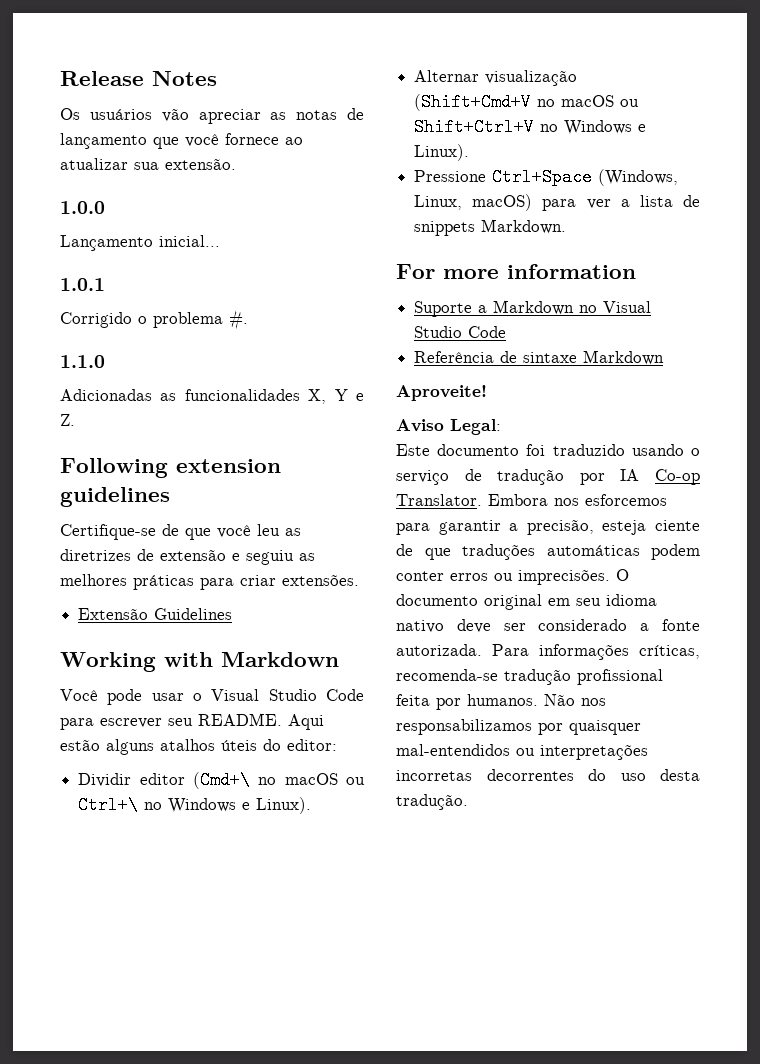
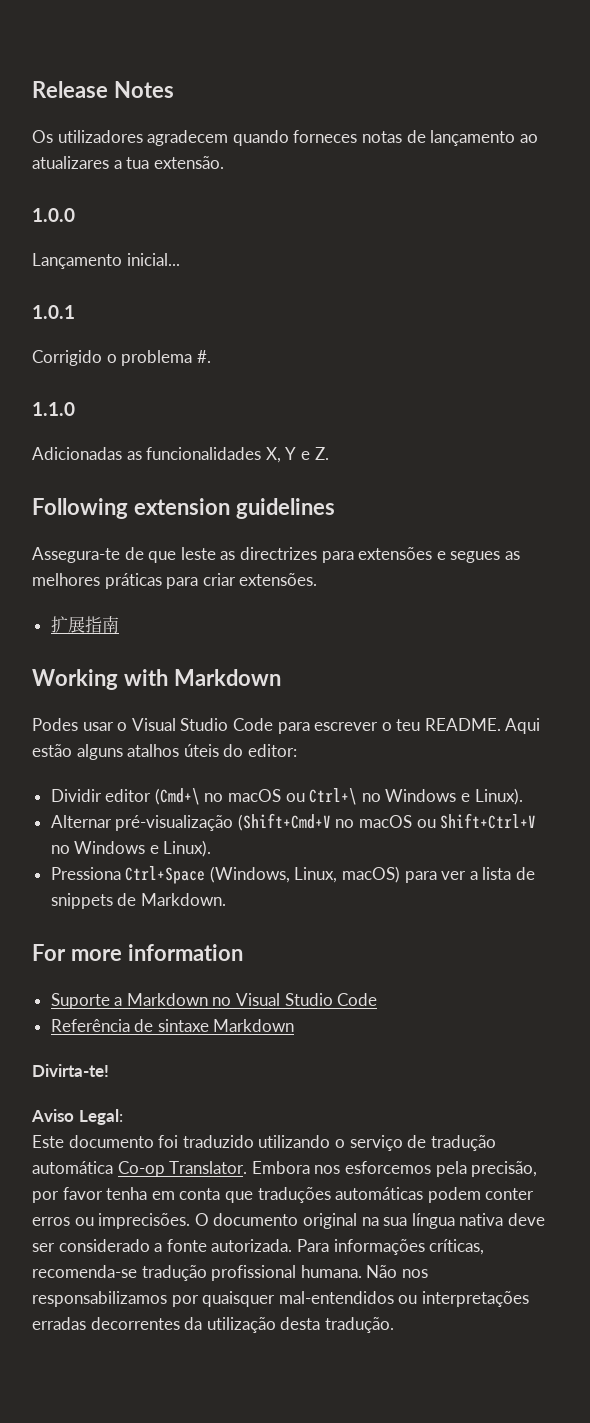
- Os usuários vão apreciar as notas de lançamento que você fornece ao atualizar sua extensão.
+ Os utilizadores agradecem quando forneces notas de lançamento ao atualizares a tua extensão.
- Certifique-se de que você leu as diretrizes de extensão e seguiu as melhores práticas para criar extensões.
+ Assegura-te de que leste as directrizes para extensões e segues as melhores práticas para criar extensões.
- Extensão Guidelines
+ 扩展指南
- Você pode usar o Visual Studio Code para escrever seu README.
+ Podes usar o Visual Studio Code para escrever o teu README.
- Alternar visualização (Shift+Cmd+V no macOS ou Shift+Ctrl+V no Windows e Linux).
+ Alternar pré-visualização (Shift+Cmd+V no macOS ou Shift+Ctrl+V no Windows e Linux).
- Pressione Ctrl+Space (Windows, Linux, macOS) para ver a lista de snippets Markdown.
+ Pressiona Ctrl+Space (Windows, Linux, macOS) para ver a lista de snippets de Markdown.
- Aproveite!
+ Divirta-te!
- Este documento foi traduzido usando o serviço de tradução por IA Co-op Translator.
+ Este documento foi traduzido utilizando o serviço de tradução automática Co-op Translator.
- Embora nos esforcemos para garantir a precisão, esteja ciente de que traduções automáticas podem conter erros ou imprecisões.
+ Embora nos esforcemos pela precisão, por favor tenha em conta que traduções automáticas podem conter erros ou imprecisões.
- O documento original em seu idioma nativo deve ser considerado a fonte autorizada.
+ O documento original na sua língua nativa deve ser considerado a fonte autorizada.
- Para informações críticas, recomenda-se tradução profissional feita por humanos.
+ Para informações críticas, recomenda-se tradução profissional humana.
- Não nos responsabilizamos por quaisquer mal-entendidos ou interpretações incorretas decorrentes do uso desta tradução.
+ Não nos responsabilizamos por quaisquer mal-entendidos ou interpretações erradas decorrentes da utilização desta tradução.

